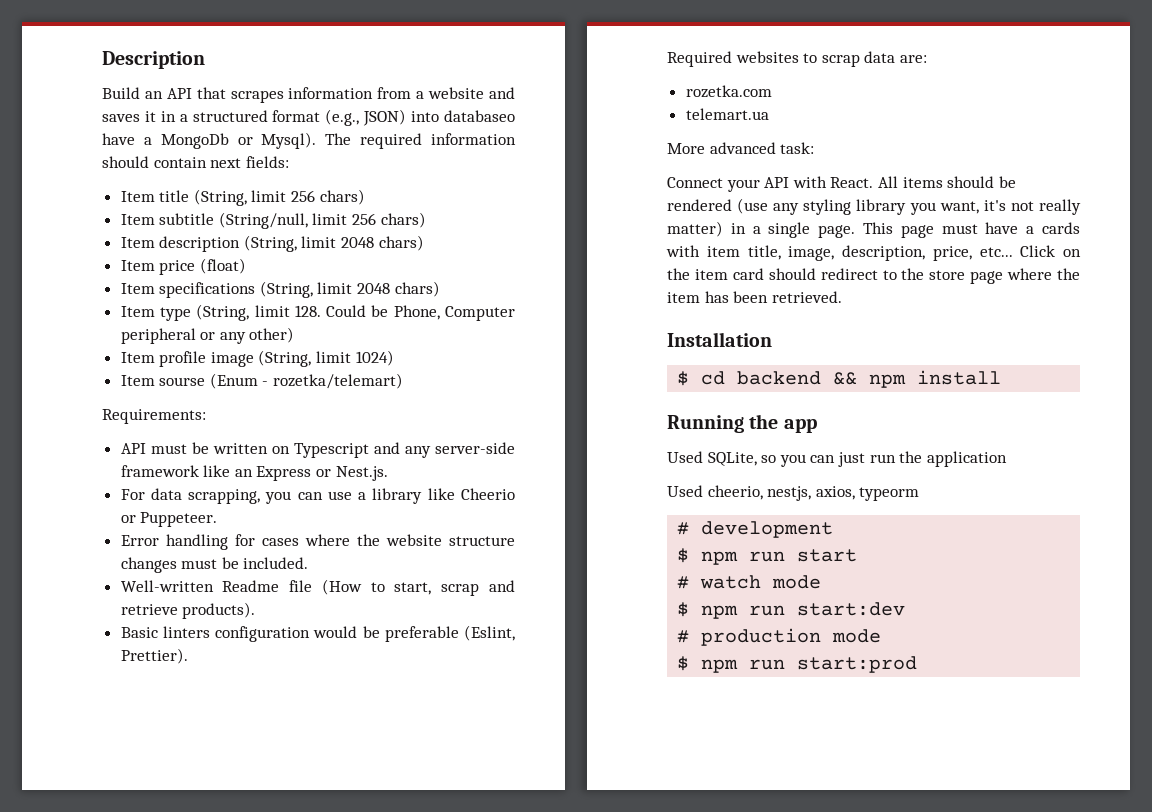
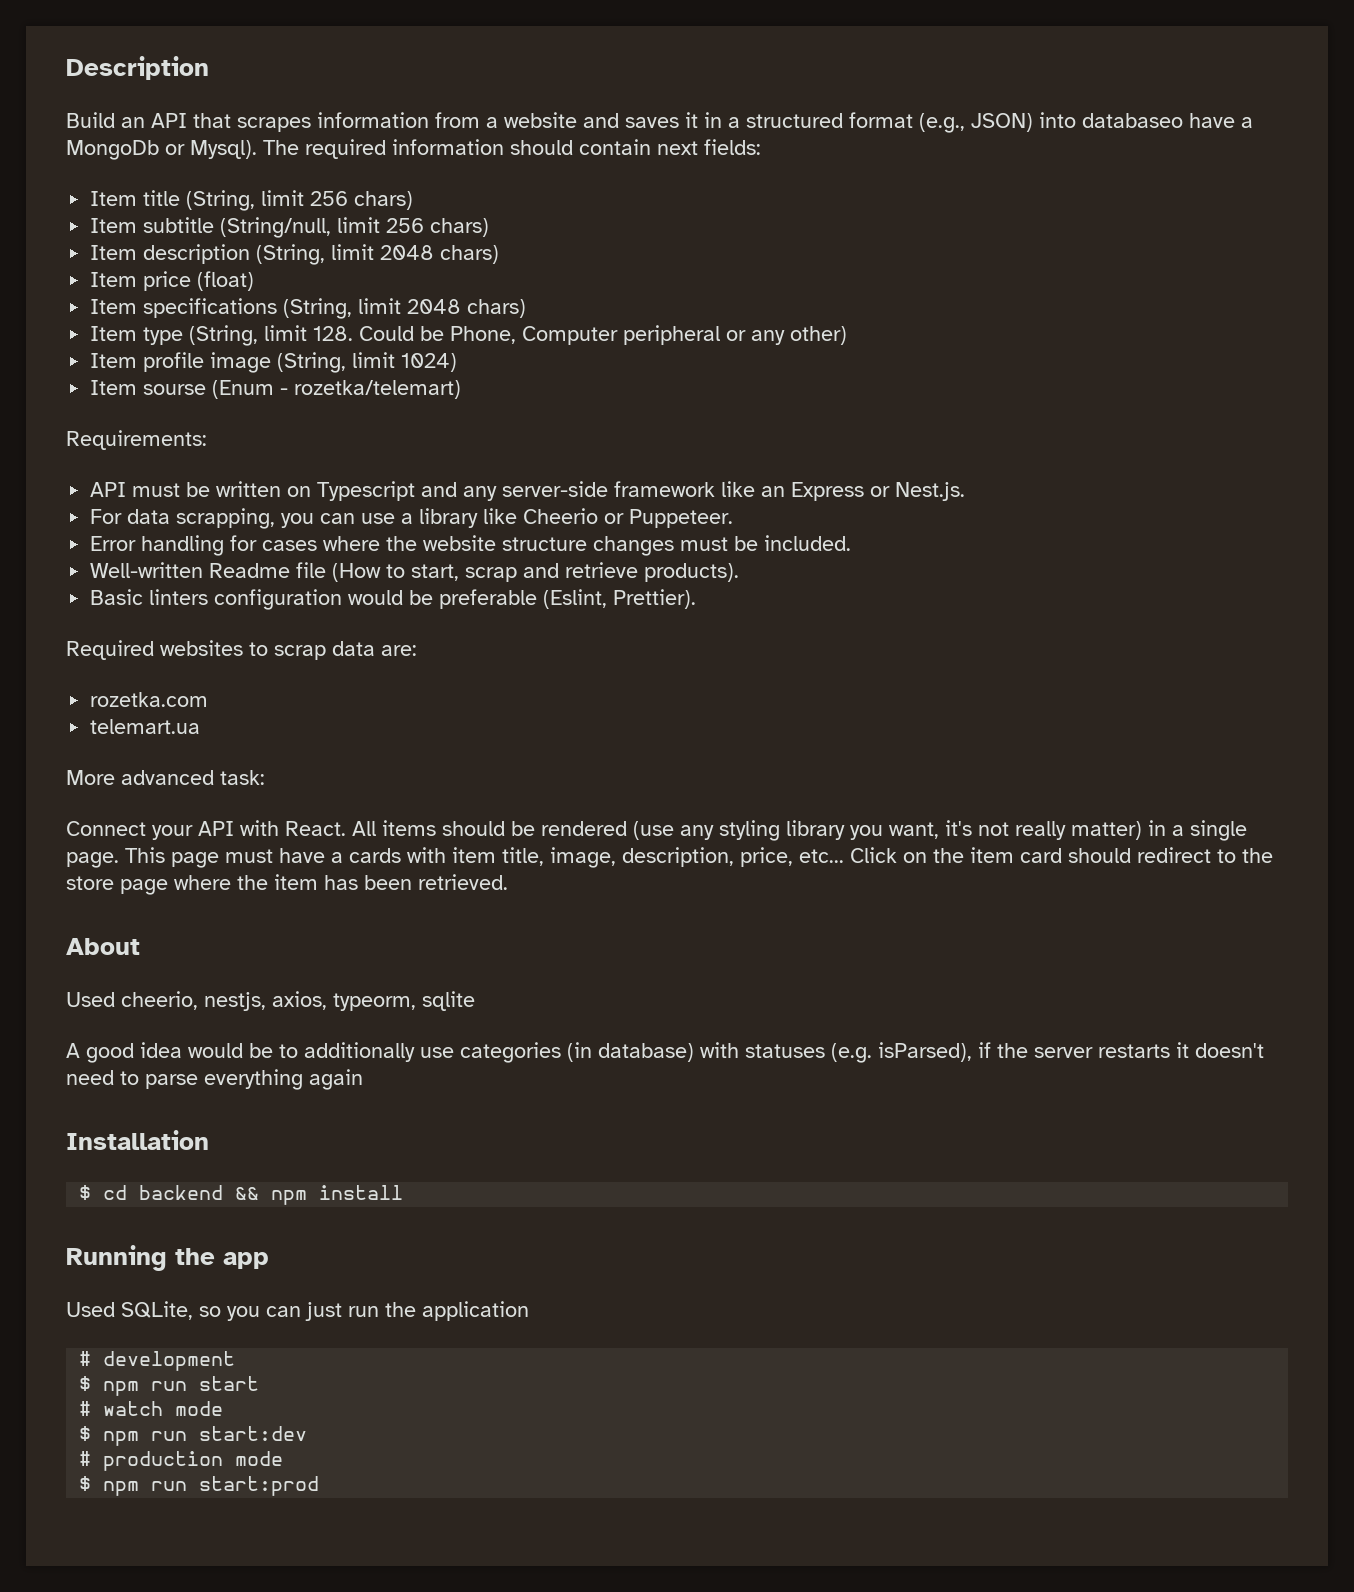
+ About
+ Used cheerio, nestjs, axios, typeorm, sqlite
+ A good idea would be to additionally use categories (in database) with statuses (e.g. isParsed), if the server restarts it doesn't need to parse everything again
- Used cheerio, nestjs, axios, typeorm

